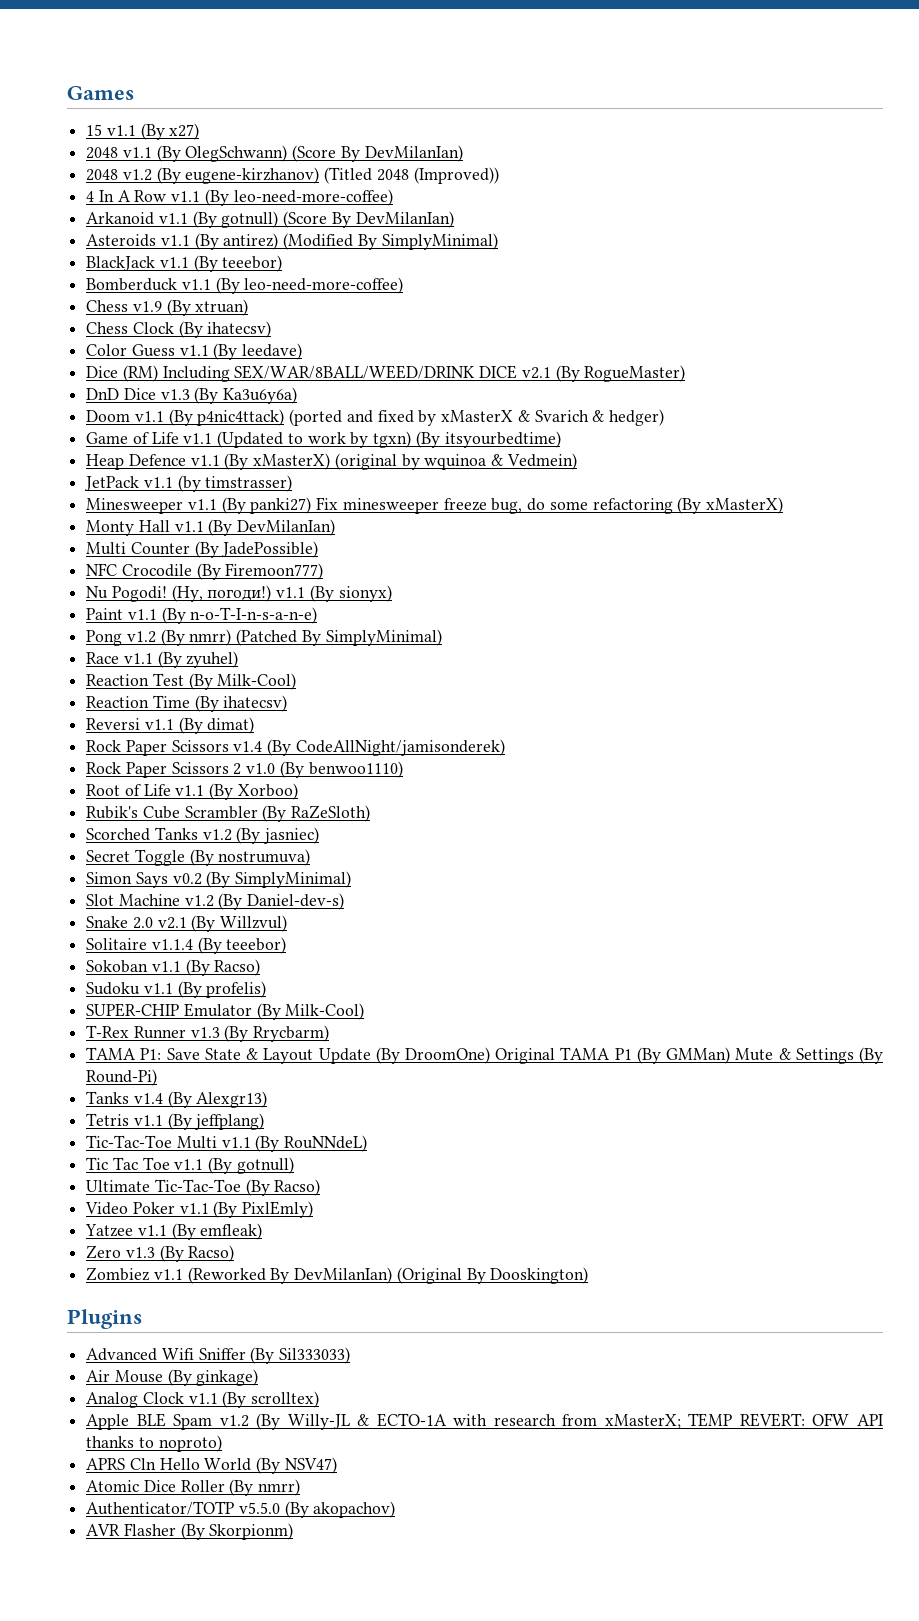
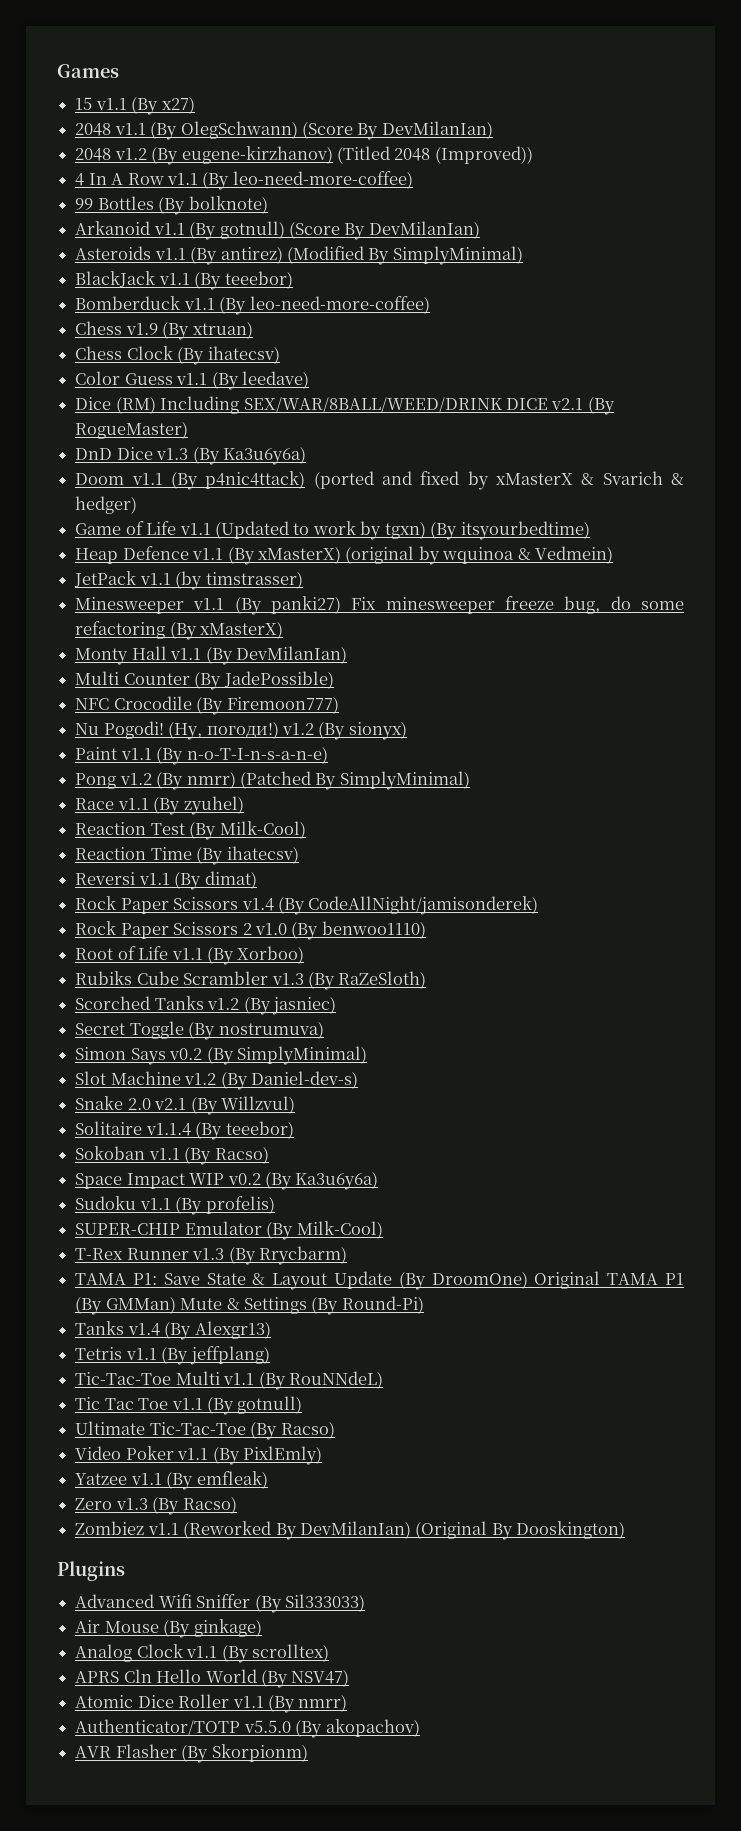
+ 99 Bottles (By bolknote)
- (Ну, погоди!) v1.1 (By sionyx)
+ (Ну, погоди!) v1.2 (By sionyx)
- Rubik's Cube Scrambler (By RaZeSloth)
+ Rubiks Cube Scrambler v1.3 (By RaZeSloth)
+ Space Impact WIP v0.2 (By Ka3u6y6a)
- Apple BLE Spam v1.2 (By Willy-JL & ECTO-1A with research from xMasterX; TEMP REVERT: OFW API thanks to noproto)
- Atomic Dice Roller (By nmrr)
+ Atomic Dice Roller v1.1 (By nmrr)

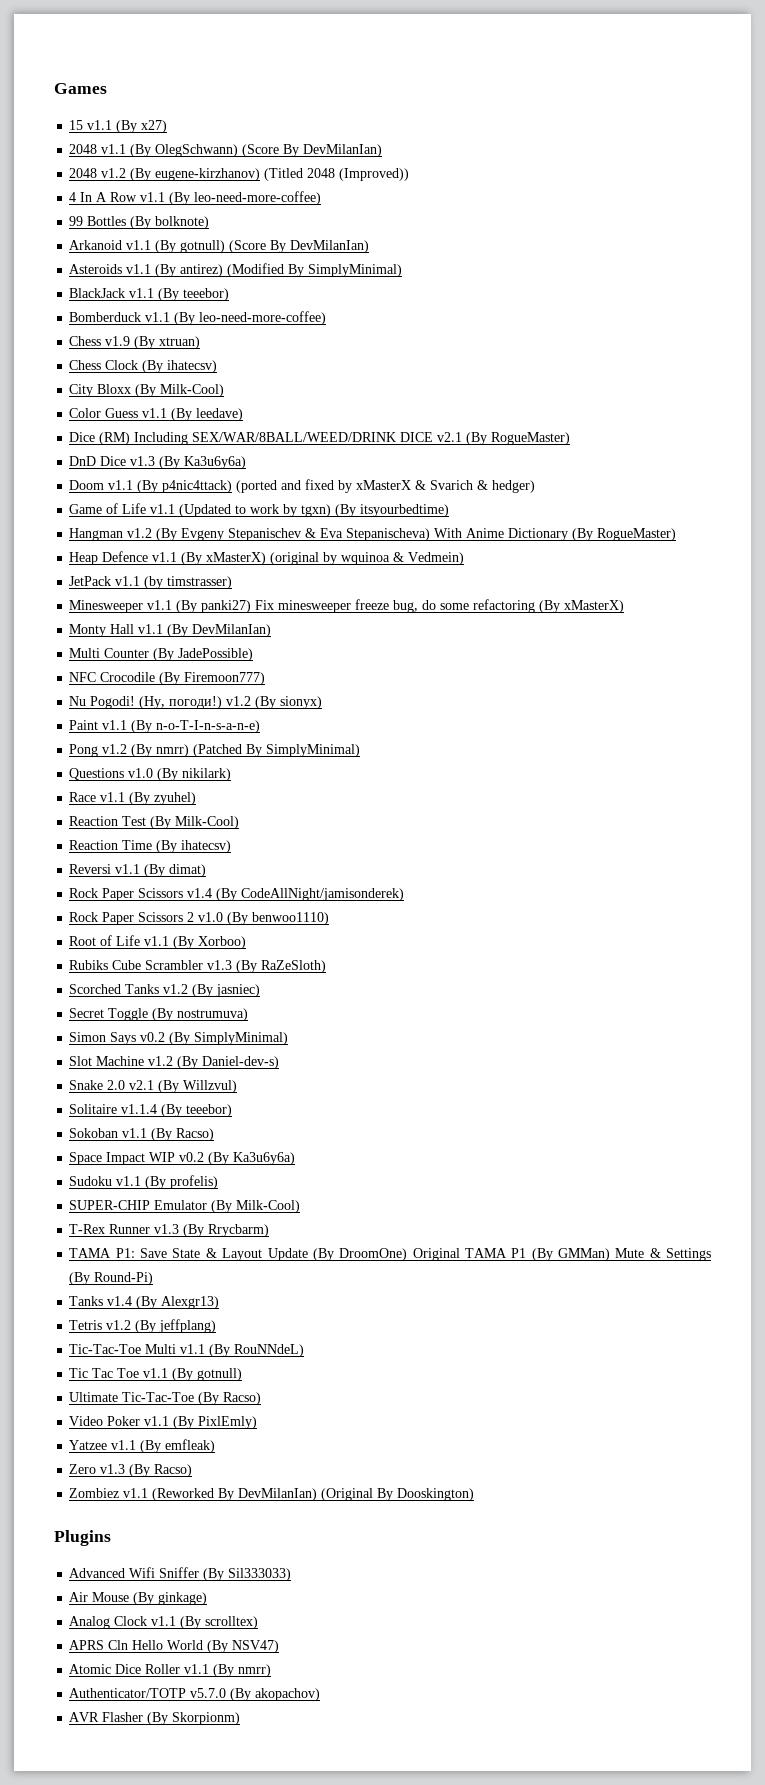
+ City Bloxx (By Milk-Cool)
+ Hangman v1.2 (By Evgeny Stepanischev & Eva Stepanischeva) With Anime Dictionary (By RogueMaster)
+ Questions v1.0 (By nikilark)
- Tetris v1.1 (By jeffplang)
+ Tetris v1.2 (By jeffplang)
- Authenticator/TOTP v5.5.0 (By akopachov)
+ Authenticator/TOTP v5.7.0 (By akopachov)

